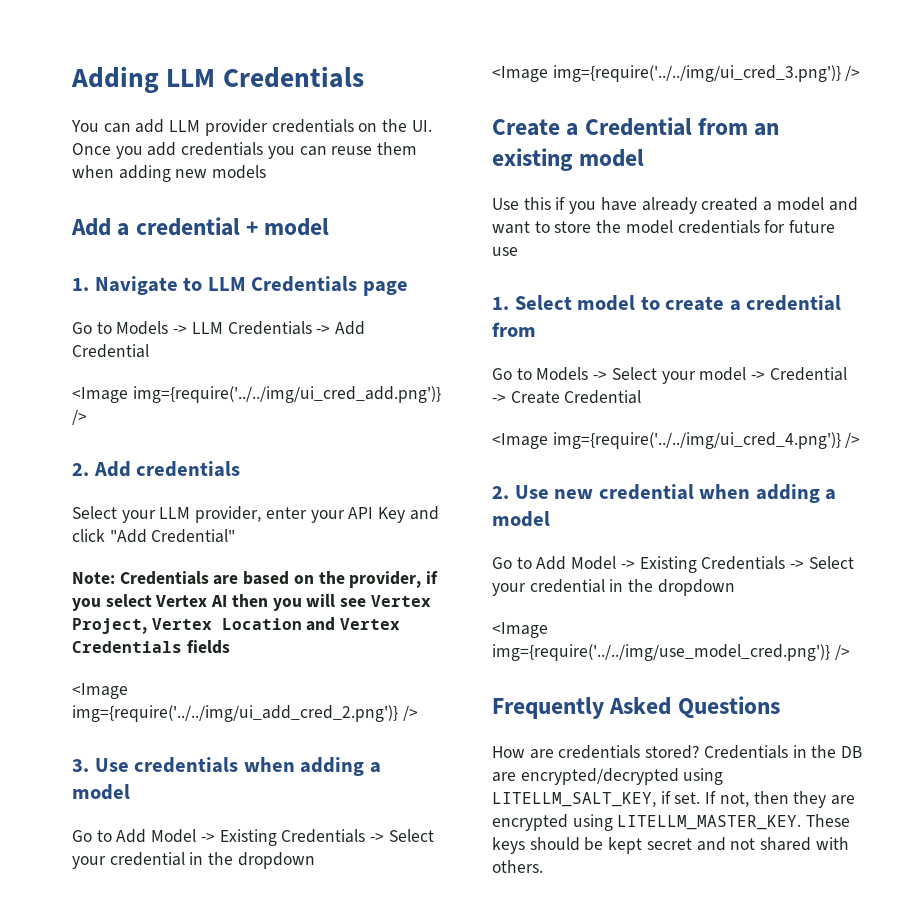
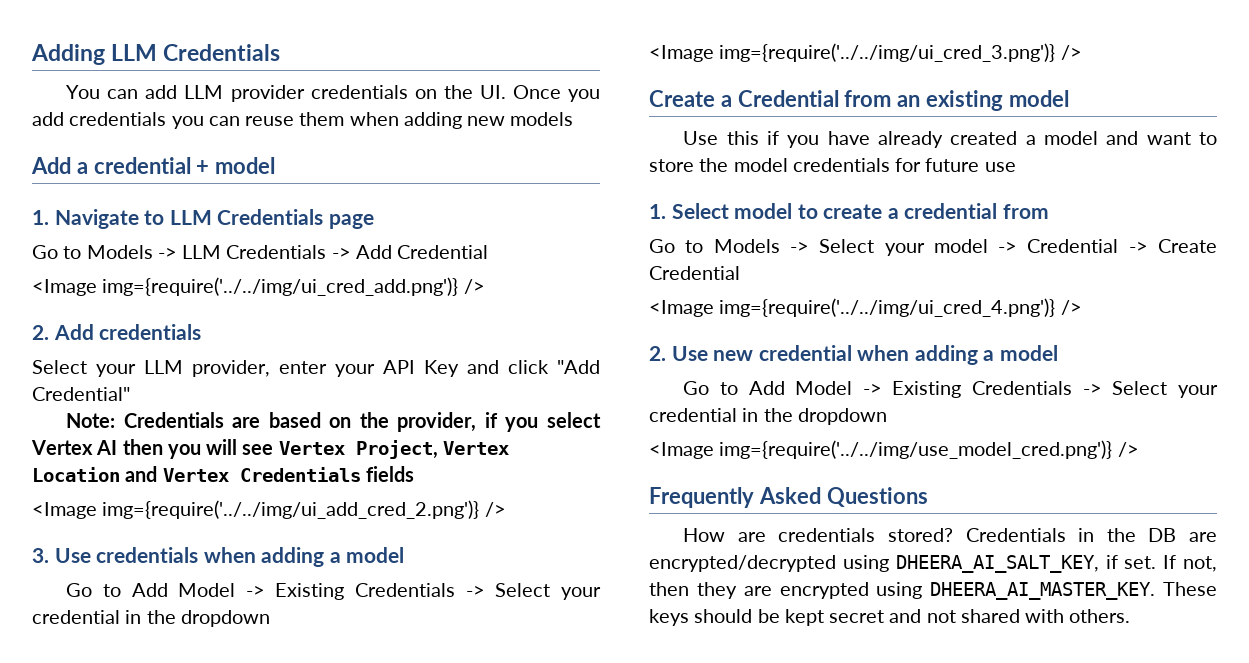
- Credentials in the DB are encrypted/decrypted using LITELLM_SALT_KEY, if set.
+ Credentials in the DB are encrypted/decrypted using DHEERA_AI_SALT_KEY, if set.
- If not, then they are encrypted using LITELLM_MASTER_KEY.
+ If not, then they are encrypted using DHEERA_AI_MASTER_KEY.

